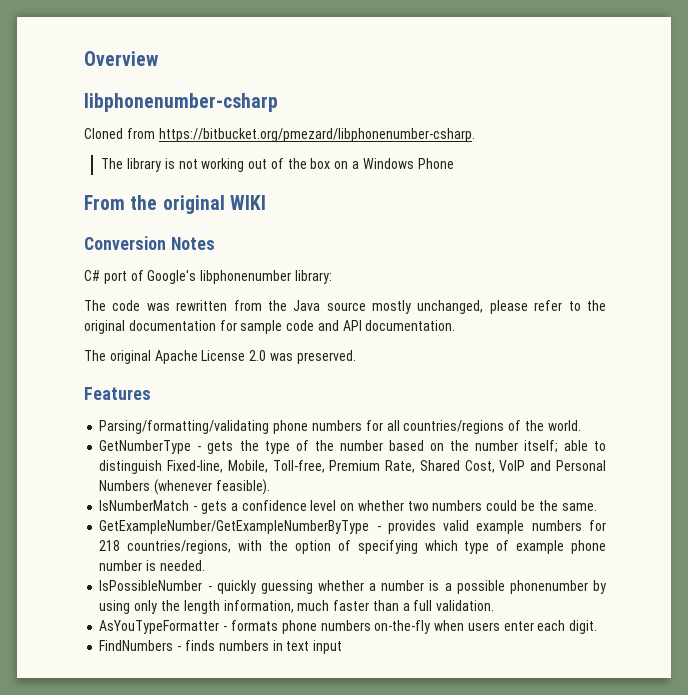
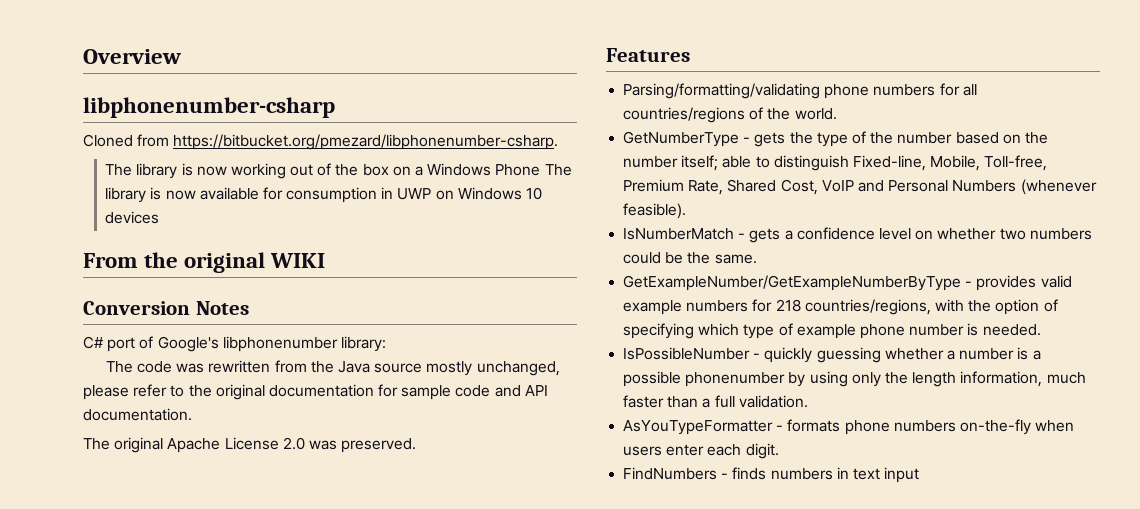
- The library is not working out of the box on a Windows Phone
+ The library is now working out of the box on a Windows Phone The library is now available for consumption in UWP on Windows 10 devices

